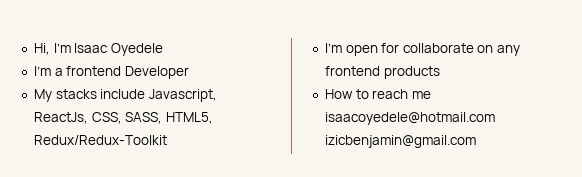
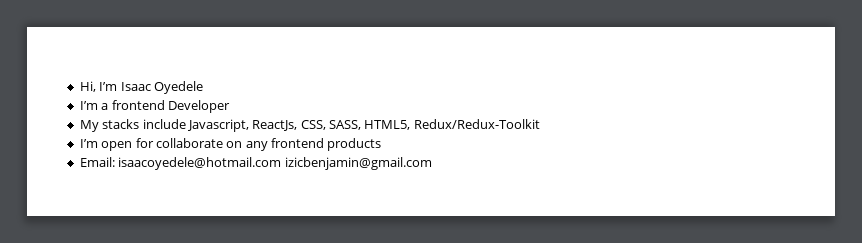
- How to reach me isaacoyedele@hotmail.com izicbenjamin@gmail.com
+ Email: isaacoyedele@hotmail.com izicbenjamin@gmail.com

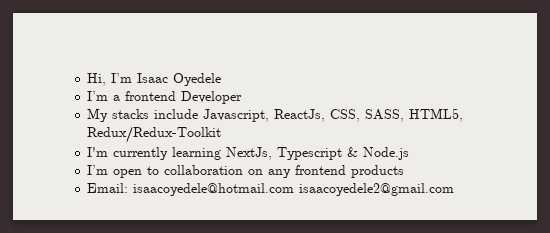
+ I'm currently learning NextJs, Typescript & Node.js
- I’m open for collaborate on any frontend products
+ I’m open to collaboration on any frontend products
- Email: isaacoyedele@hotmail.com izicbenjamin@gmail.com
+ Email: isaacoyedele@hotmail.com isaacoyedele2@gmail.com

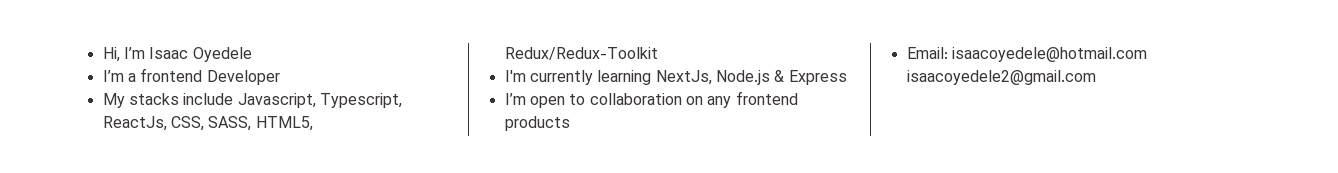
- My stacks include Javascript, ReactJs, CSS, SASS, HTML5, Redux/Redux-Toolkit
+ My stacks include Javascript, Typescript, ReactJs, CSS, SASS, HTML5, Redux/Redux-Toolkit
- I'm currently learning NextJs, Typescript & Node.js
+ I'm currently learning NextJs, Node.js & Express

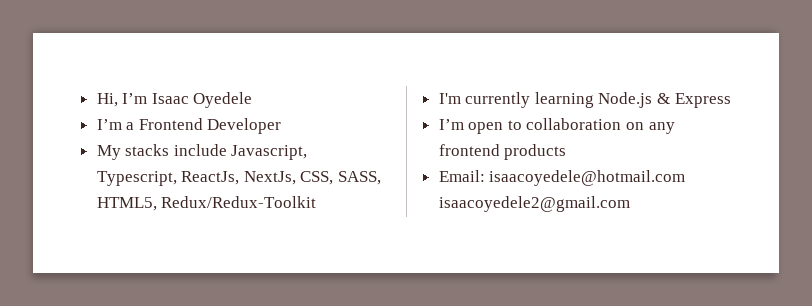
- I’m a frontend Developer
+ I’m a Frontend Developer
- My stacks include Javascript, Typescript, ReactJs, CSS, SASS, HTML5, Redux/Redux-Toolkit
+ My stacks include Javascript, Typescript, ReactJs, NextJs, CSS, SASS, HTML5, Redux/Redux-Toolkit
- I'm currently learning NextJs, Node.js & Express
+ I'm currently learning Node.js & Express

